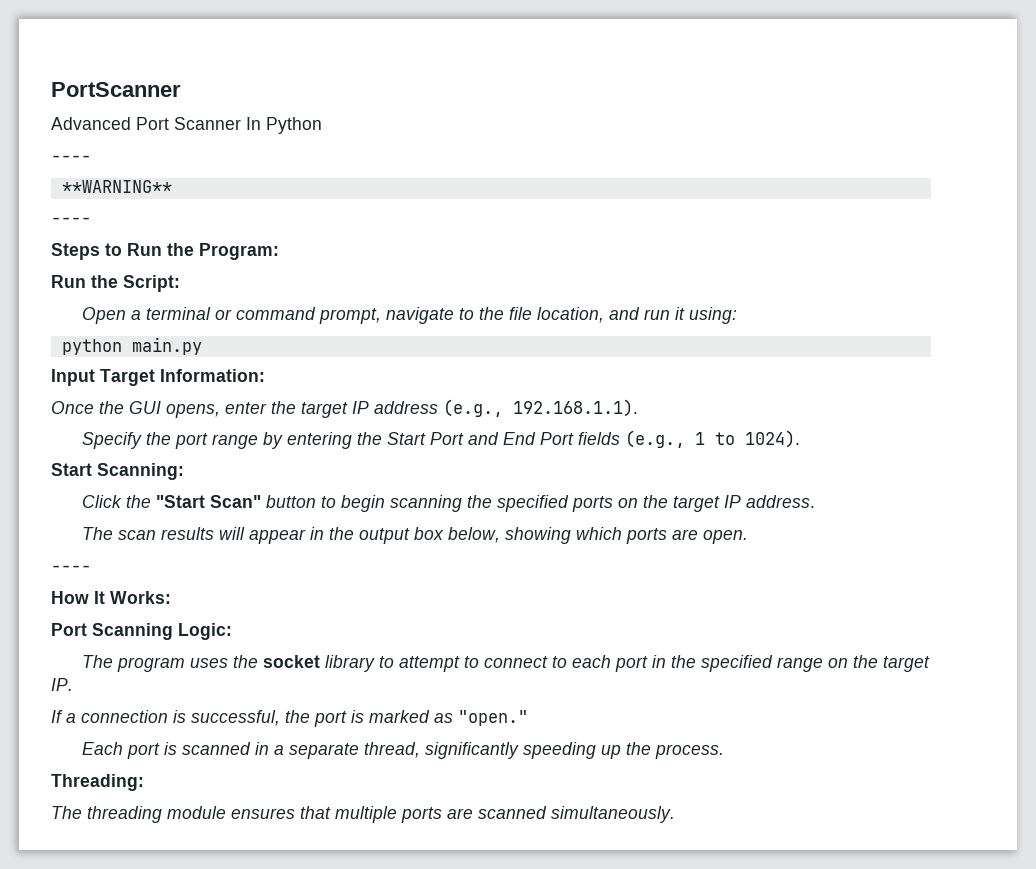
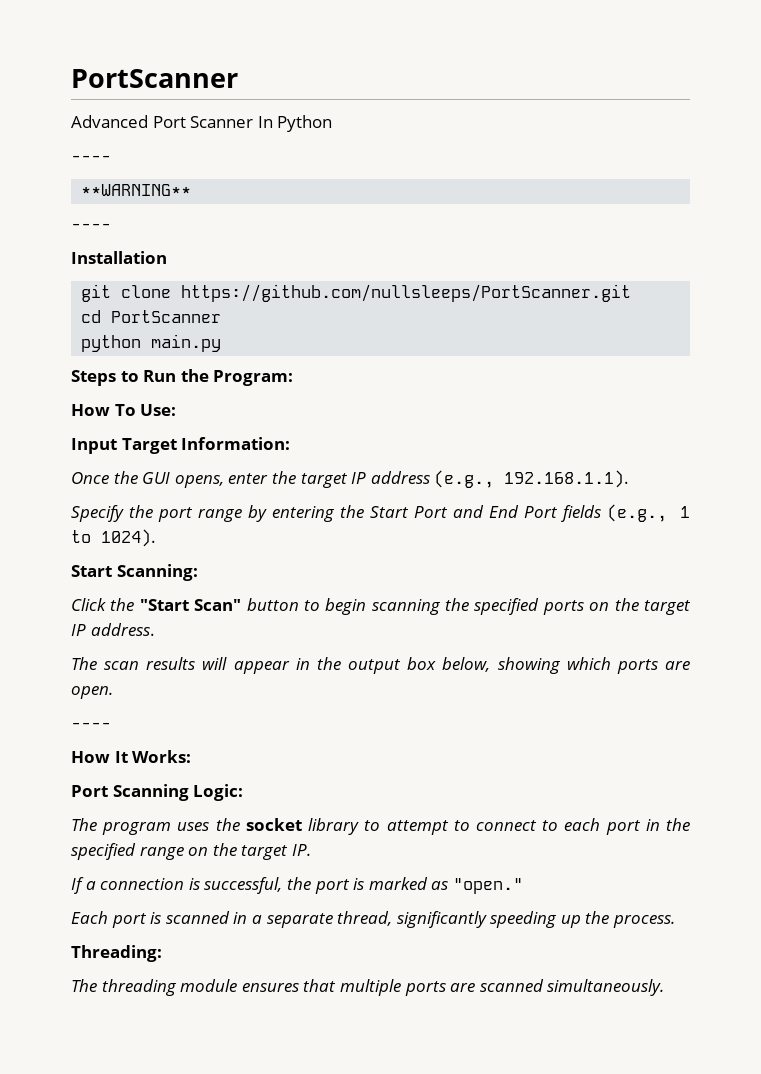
+ Installation
+ git clone https://github.com/nullsleeps/PortScanner.git
+ cd PortScanner
+ python main.py
- Run the Script:
- Open a terminal or command prompt, navigate to the file location, and run it using:
- python main.py
+ How To Use:

